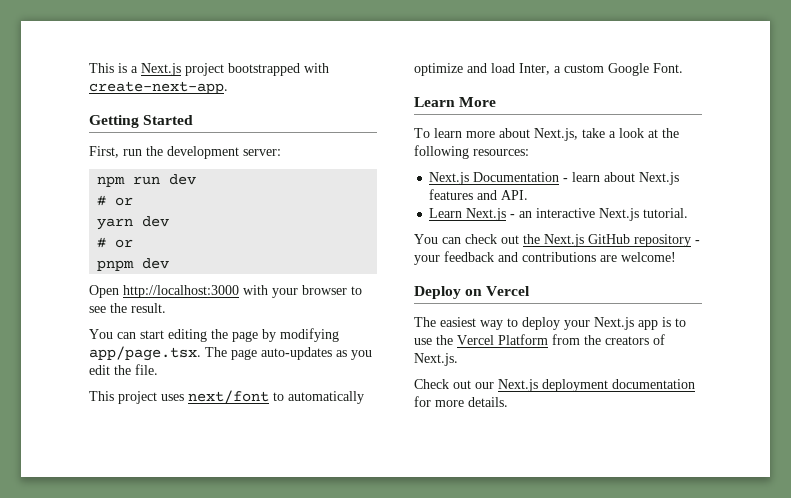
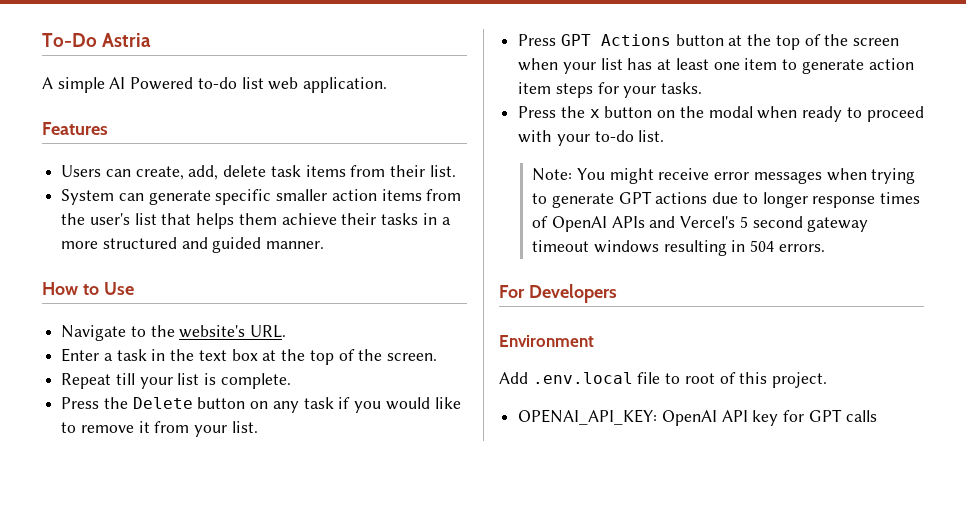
- This is a Next.js project bootstrapped with create-next-app.
- Getting Started
- First, run the development server:
- npm run dev
- # or
- yarn dev
- # or
- pnpm dev
- Open http://localhost:3000 with your browser to see the result.
- You can start editing the page by modifying app/page.tsx. The page auto-updates as you edit the file.
- This project uses next/font to automatically optimize and load Inter, a custom Google Font.
- Learn More
- To learn more about Next.js, take a look at the following resources:
- Next.js Documentation - learn about Next.js features and API.
- Learn Next.js - an interactive Next.js tutorial.
- You can check out the Next.js GitHub repository - your feedback and contributions are welcome!
- Deploy on Vercel
- The easiest way to deploy your Next.js app is to use the Vercel Platform from the creators of Next.js.
- Check out our Next.js deployment documentation for more details.
+ To-Do Astria
+ A simple AI Powered to-do list web application.
+ Features
+ Users can create, add, delete task items from their list.
+ System can generate specific smaller action items from the user's list that helps them achieve their tasks in a more structured and guided manner.
+ How to Use
+ Navigate to the website's URL.
+ Enter a task in the text box at the top of the screen.
+ Repeat till your list is complete.
+ Press the Delete button on any task if you would like to remove it from your list.
+ Press GPT Actions button at the top of the screen when your list has at least one item to generate action item steps for your tasks.
+ Press the x button on the modal when ready to proceed with your to-do list.
+ Note: You might receive error messages when trying to generate GPT actions due to longer response times of OpenAI APIs and Vercel's 5 second gateway timeout windows resulting in 504 errors.
+ For Developers
+ Environment
+ Add .env.local file to root of this project.
+ OPENAI_API_KEY: OpenAI API key for GPT calls

